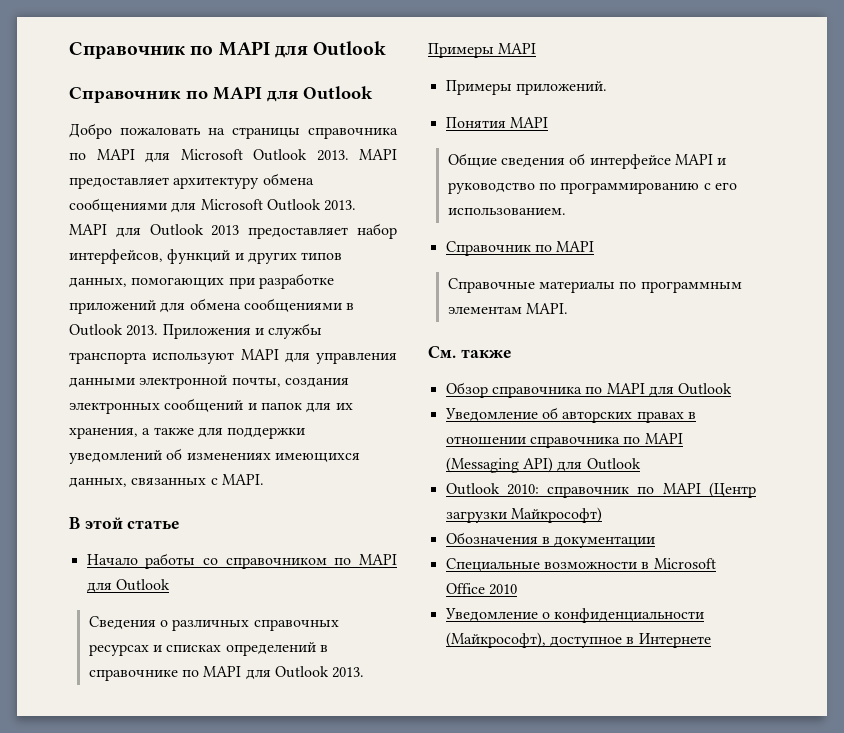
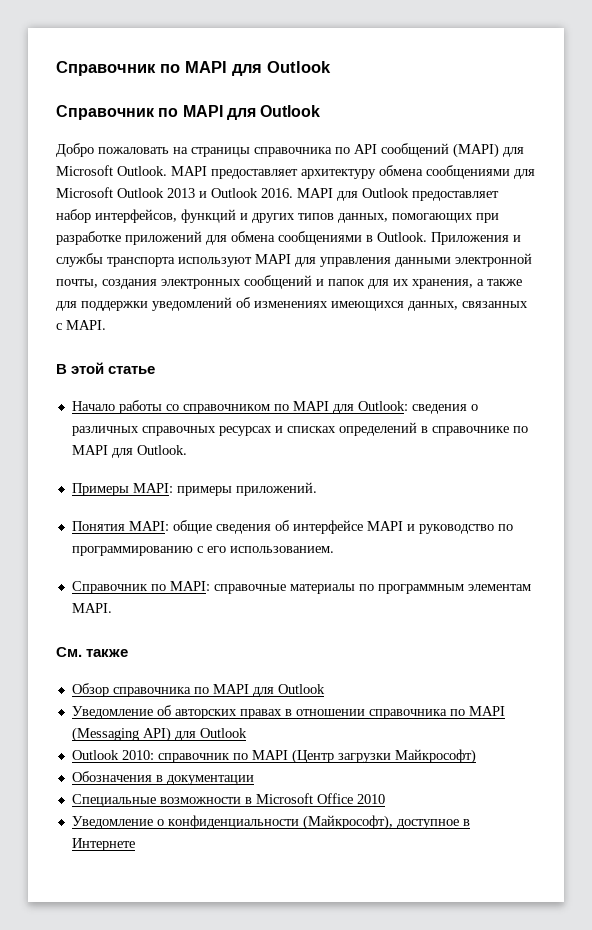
- Добро пожаловать на страницы справочника по MAPI для Microsoft Outlook 2013.
+ Добро пожаловать на страницы справочника по API сообщений (MAPI) для Microsoft Outlook.
- MAPI предоставляет архитектуру обмена сообщениями для Microsoft Outlook 2013. MAPI для Outlook 2013 предоставляет набор интерфейсов, функций и других типов данных, помогающих при разработке приложений для обмена сообщениями в Outlook 2013.
+ MAPI предоставляет архитектуру обмена сообщениями для Microsoft Outlook 2013 и Outlook 2016. MAPI для Outlook предоставляет набор интерфейсов, функций и других типов данных, помогающих при разработке приложений для обмена сообщениями в Outlook.
- Начало работы со справочником по MAPI для Outlook
- Сведения о различных справочных ресурсах и списках определений в справочнике по MAPI для Outlook 2013.
- Примеры MAPI
- Примеры приложений.
+ Начало работы со справочником по MAPI для Outlook: сведения о различных справочных ресурсах и списках определений в справочнике по MAPI для Outlook.
+ Примеры MAPI: примеры приложений.
- Понятия MAPI
- Общие сведения об интерфейсе MAPI и руководство по программированию с его использованием.
- Справочник по MAPI
- Справочные материалы по программным элементам MAPI.
+ Понятия MAPI: общие сведения об интерфейсе MAPI и руководство по программированию с его использованием.
+ Справочник по MAPI: справочные материалы по программным элементам MAPI.

